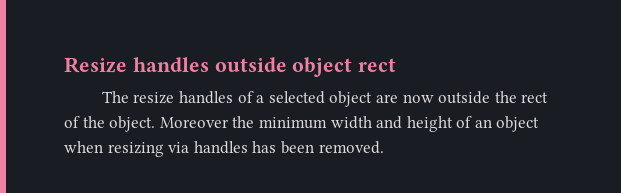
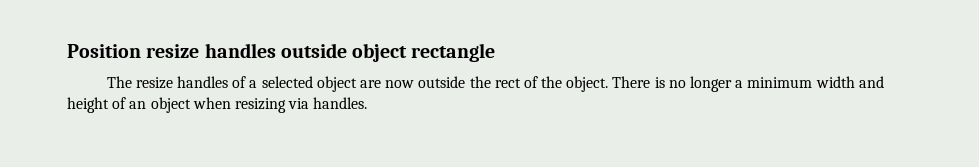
- Resize handles outside object rect
+ Position resize handles outside object rectangle
- Moreover the minimum width and height of an object when resizing via handles has been removed.
+ There is no longer a minimum width and height of an object when resizing via handles.

